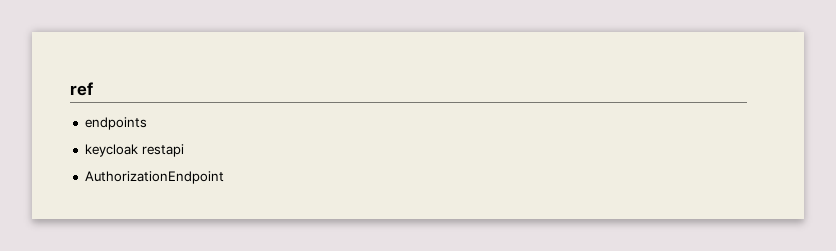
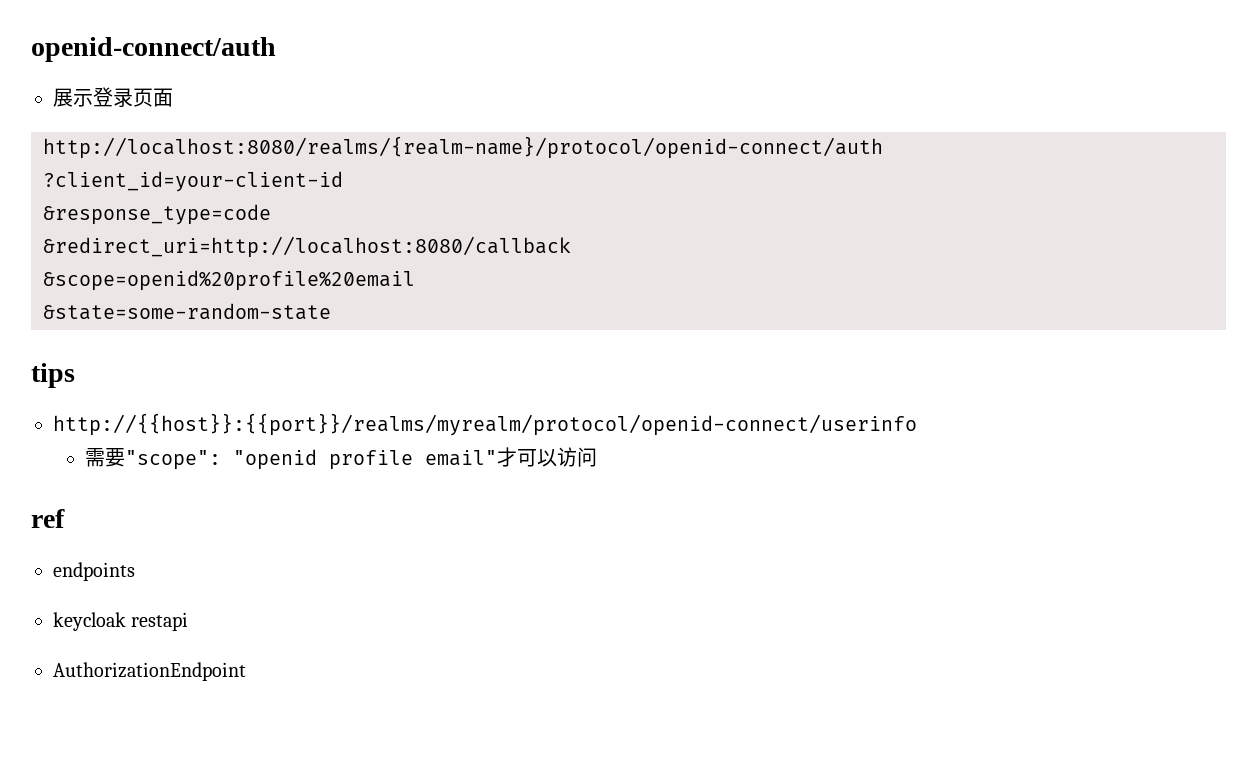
+ openid-connect/auth
+ 展示登录页面
+ http://localhost:8080/realms/{realm-name}/protocol/openid-connect/auth
+ ?client_id=your-client-id
+ &response_type=code
+ &redirect_uri=http://localhost:8080/callback
+ &scope=openid%20profile%20email
+ &state=some-random-state
+ tips
+ http://{{host}}:{{port}}/realms/myrealm/protocol/openid-connect/userinfo
+ 需要"scope": "openid profile email"才可以访问

